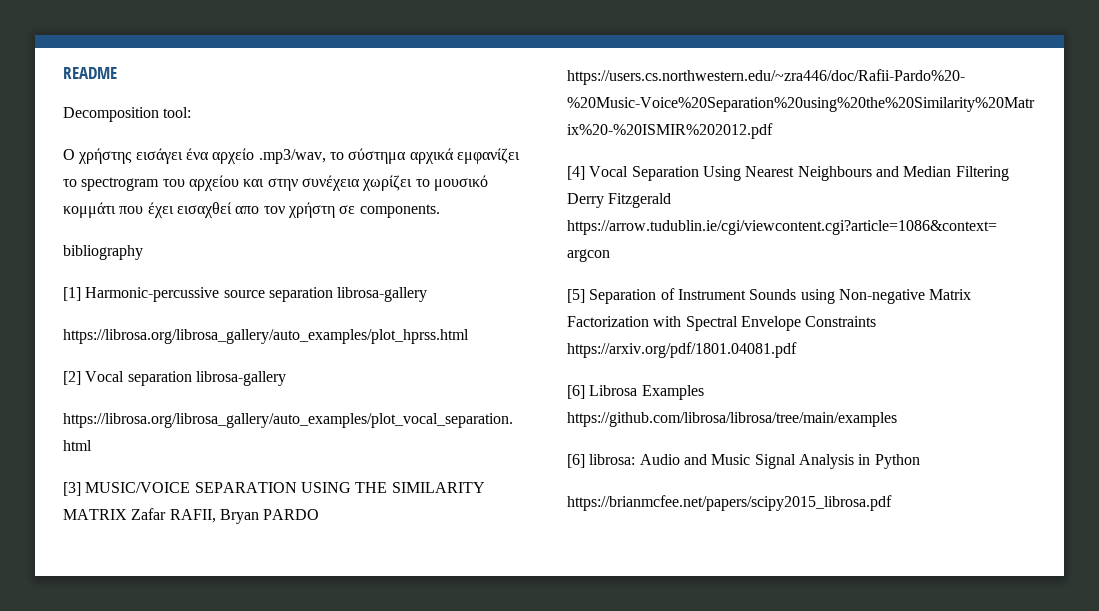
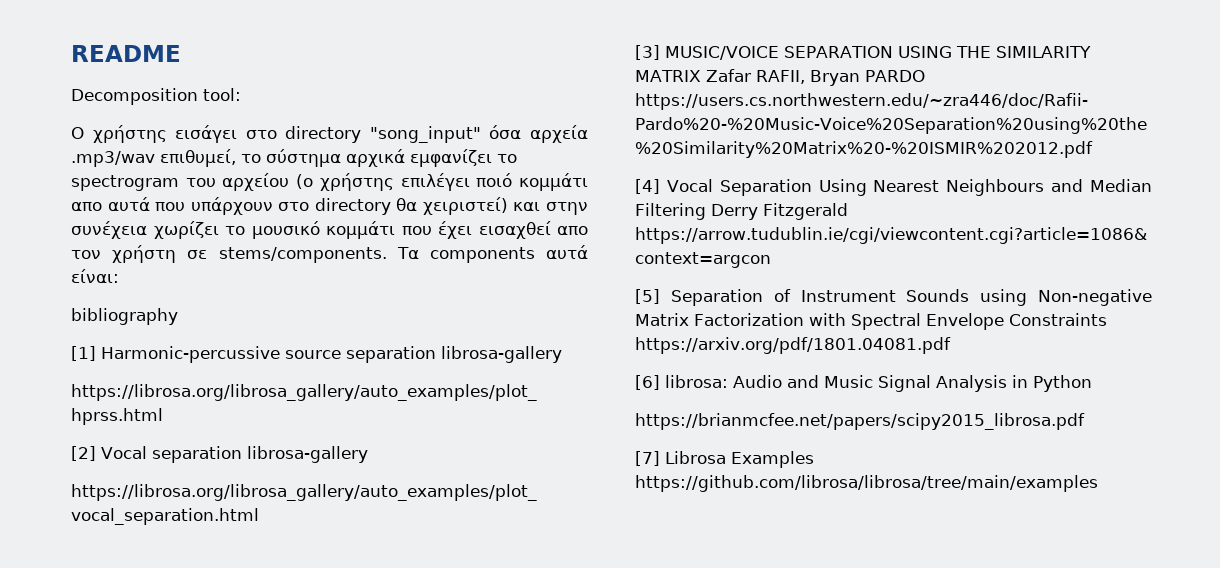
- Ο χρήστης εισάγει ένα αρχείο .mp3/wav, το σύστημα αρχικά εμφανίζει το spectrogram του αρχείου και στην συνέχεια χωρίζει το μουσικό κομμάτι που έχει εισαχθεί απο τον χρήστη σε components.
+ Ο χρήστης εισάγει στο directory "song_input" όσα αρχεία .mp3/wav επιθυμεί, το σύστημα αρχικά εμφανίζει το spectrogram του αρχείου (ο χρήστης επιλέγει ποιό κομμάτι απο αυτά που υπάρχουν στο directory θα χειριστεί) και στην συνέχεια χωρίζει το μουσικό κομμάτι που έχει εισαχθεί απο τον χρήστη σε stems/components. Τα components αυτά είναι:
- [6] Librosa Examples https://github.com/librosa/librosa/tree/main/examples
+ [7] Librosa Examples https://github.com/librosa/librosa/tree/main/examples

